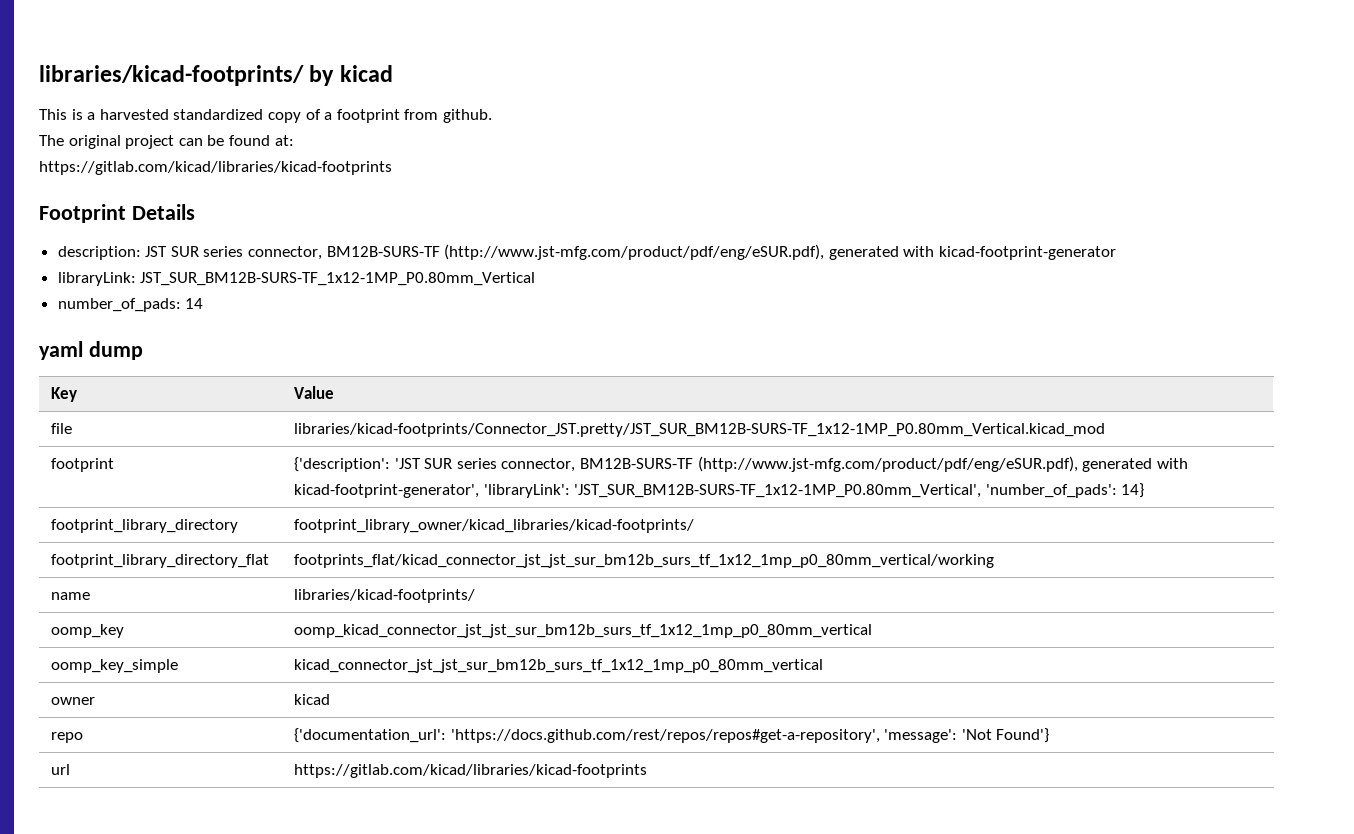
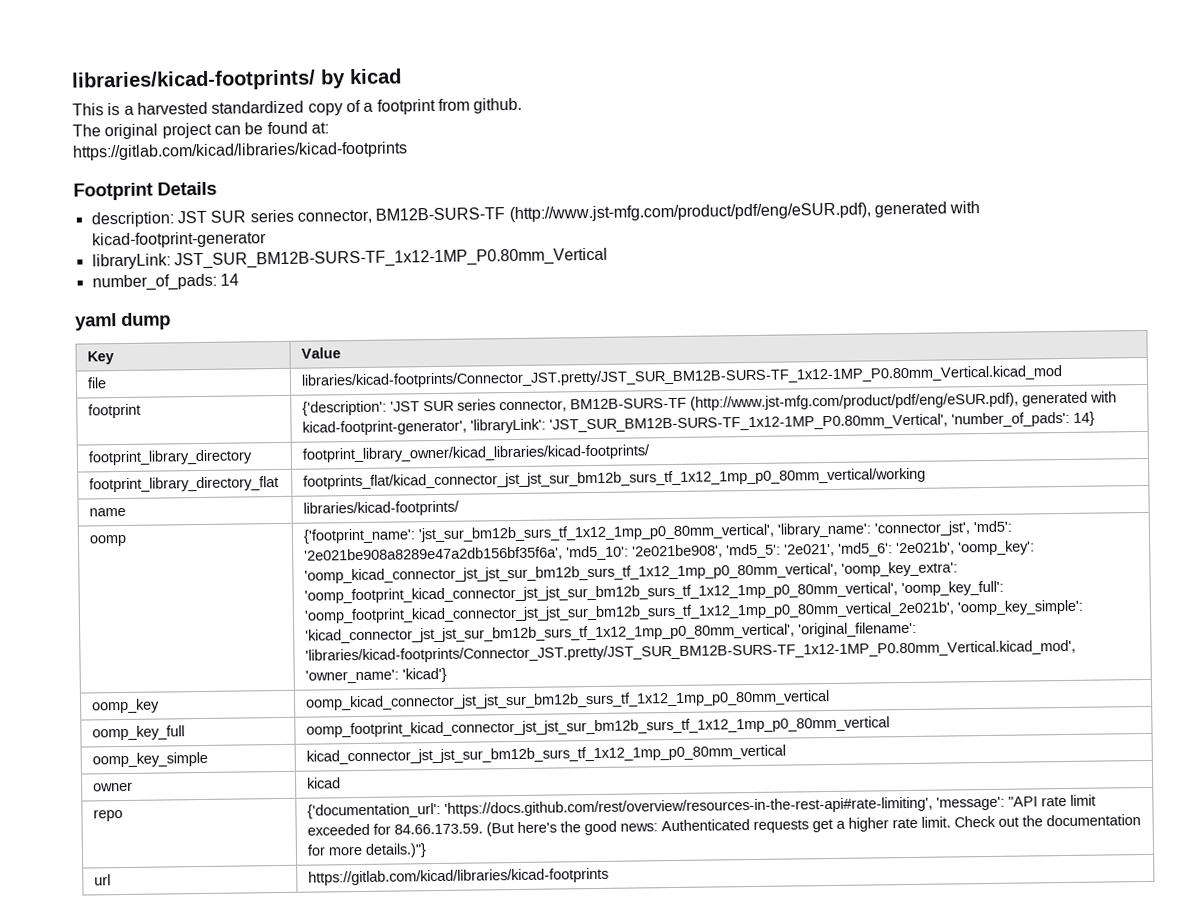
+ oomp | {'footprint_name': 'jst_sur_bm12b_surs_tf_1x12_1mp_p0_80mm_vertical', 'library_name': 'connector_jst', 'md5': '2e021be908a8289e47a2db156bf35f6a', 'md5_10': '2e021be908', 'md5_5': '2e021', 'md5_6': '2e021b', 'oomp_key': 'oomp_kicad_connector_jst_jst_sur_bm12b_surs_tf_1x12_1mp_p0_80mm_vertical', 'oomp_key_extra': 'oomp_footprint_kicad_connector_jst_jst_sur_bm12b_surs_tf_1x12_1mp_p0_80mm_vertical', 'oomp_key_full': 'oomp_footprint_kicad_connector_jst_jst_sur_bm12b_surs_tf_1x12_1mp_p0_80mm_vertical_2e021b', 'oomp_key_simple': 'kicad_connector_jst_jst_sur_bm12b_surs_tf_1x12_1mp_p0_80mm_vertical', 'original_filename': 'libraries/kicad-footprints/Connector_JST.pretty/JST_SUR_BM12B-SURS-TF_1x12-1MP_P0.80mm_Vertical.kicad_mod', 'owner_name': 'kicad'}
+ oomp_key_full | oomp_footprint_kicad_connector_jst_jst_sur_bm12b_surs_tf_1x12_1mp_p0_80mm_vertical
- repo | {'documentation_url': 'https://docs.github.com/rest/repos/repos#get-a-repository', 'message': 'Not Found'}
+ repo | {'documentation_url': 'https://docs.github.com/rest/overview/resources-in-the-rest-api#rate-limiting', 'message': "API rate limit exceeded for 84.66.173.59. (But here's the good news: Authenticated requests get a higher rate limit. Check out the documentation for more details.)"}

